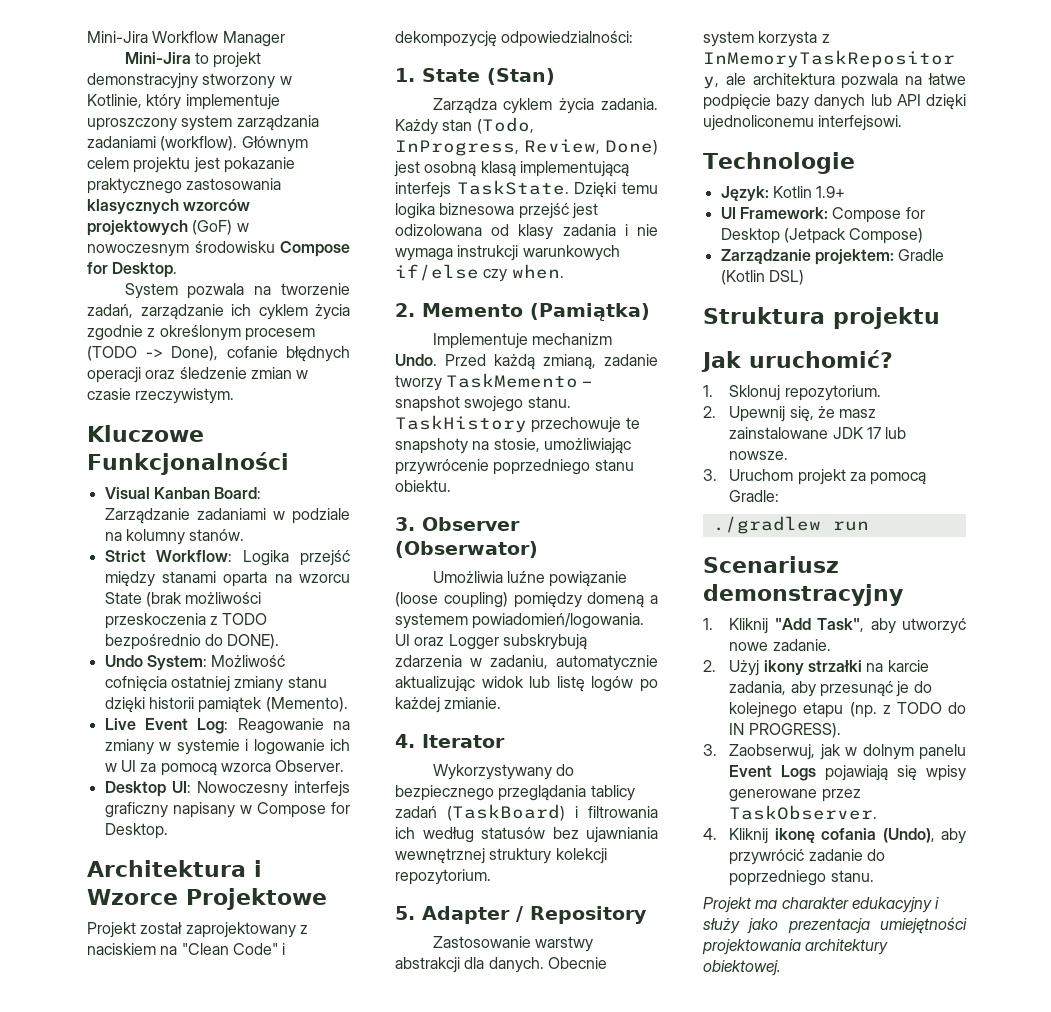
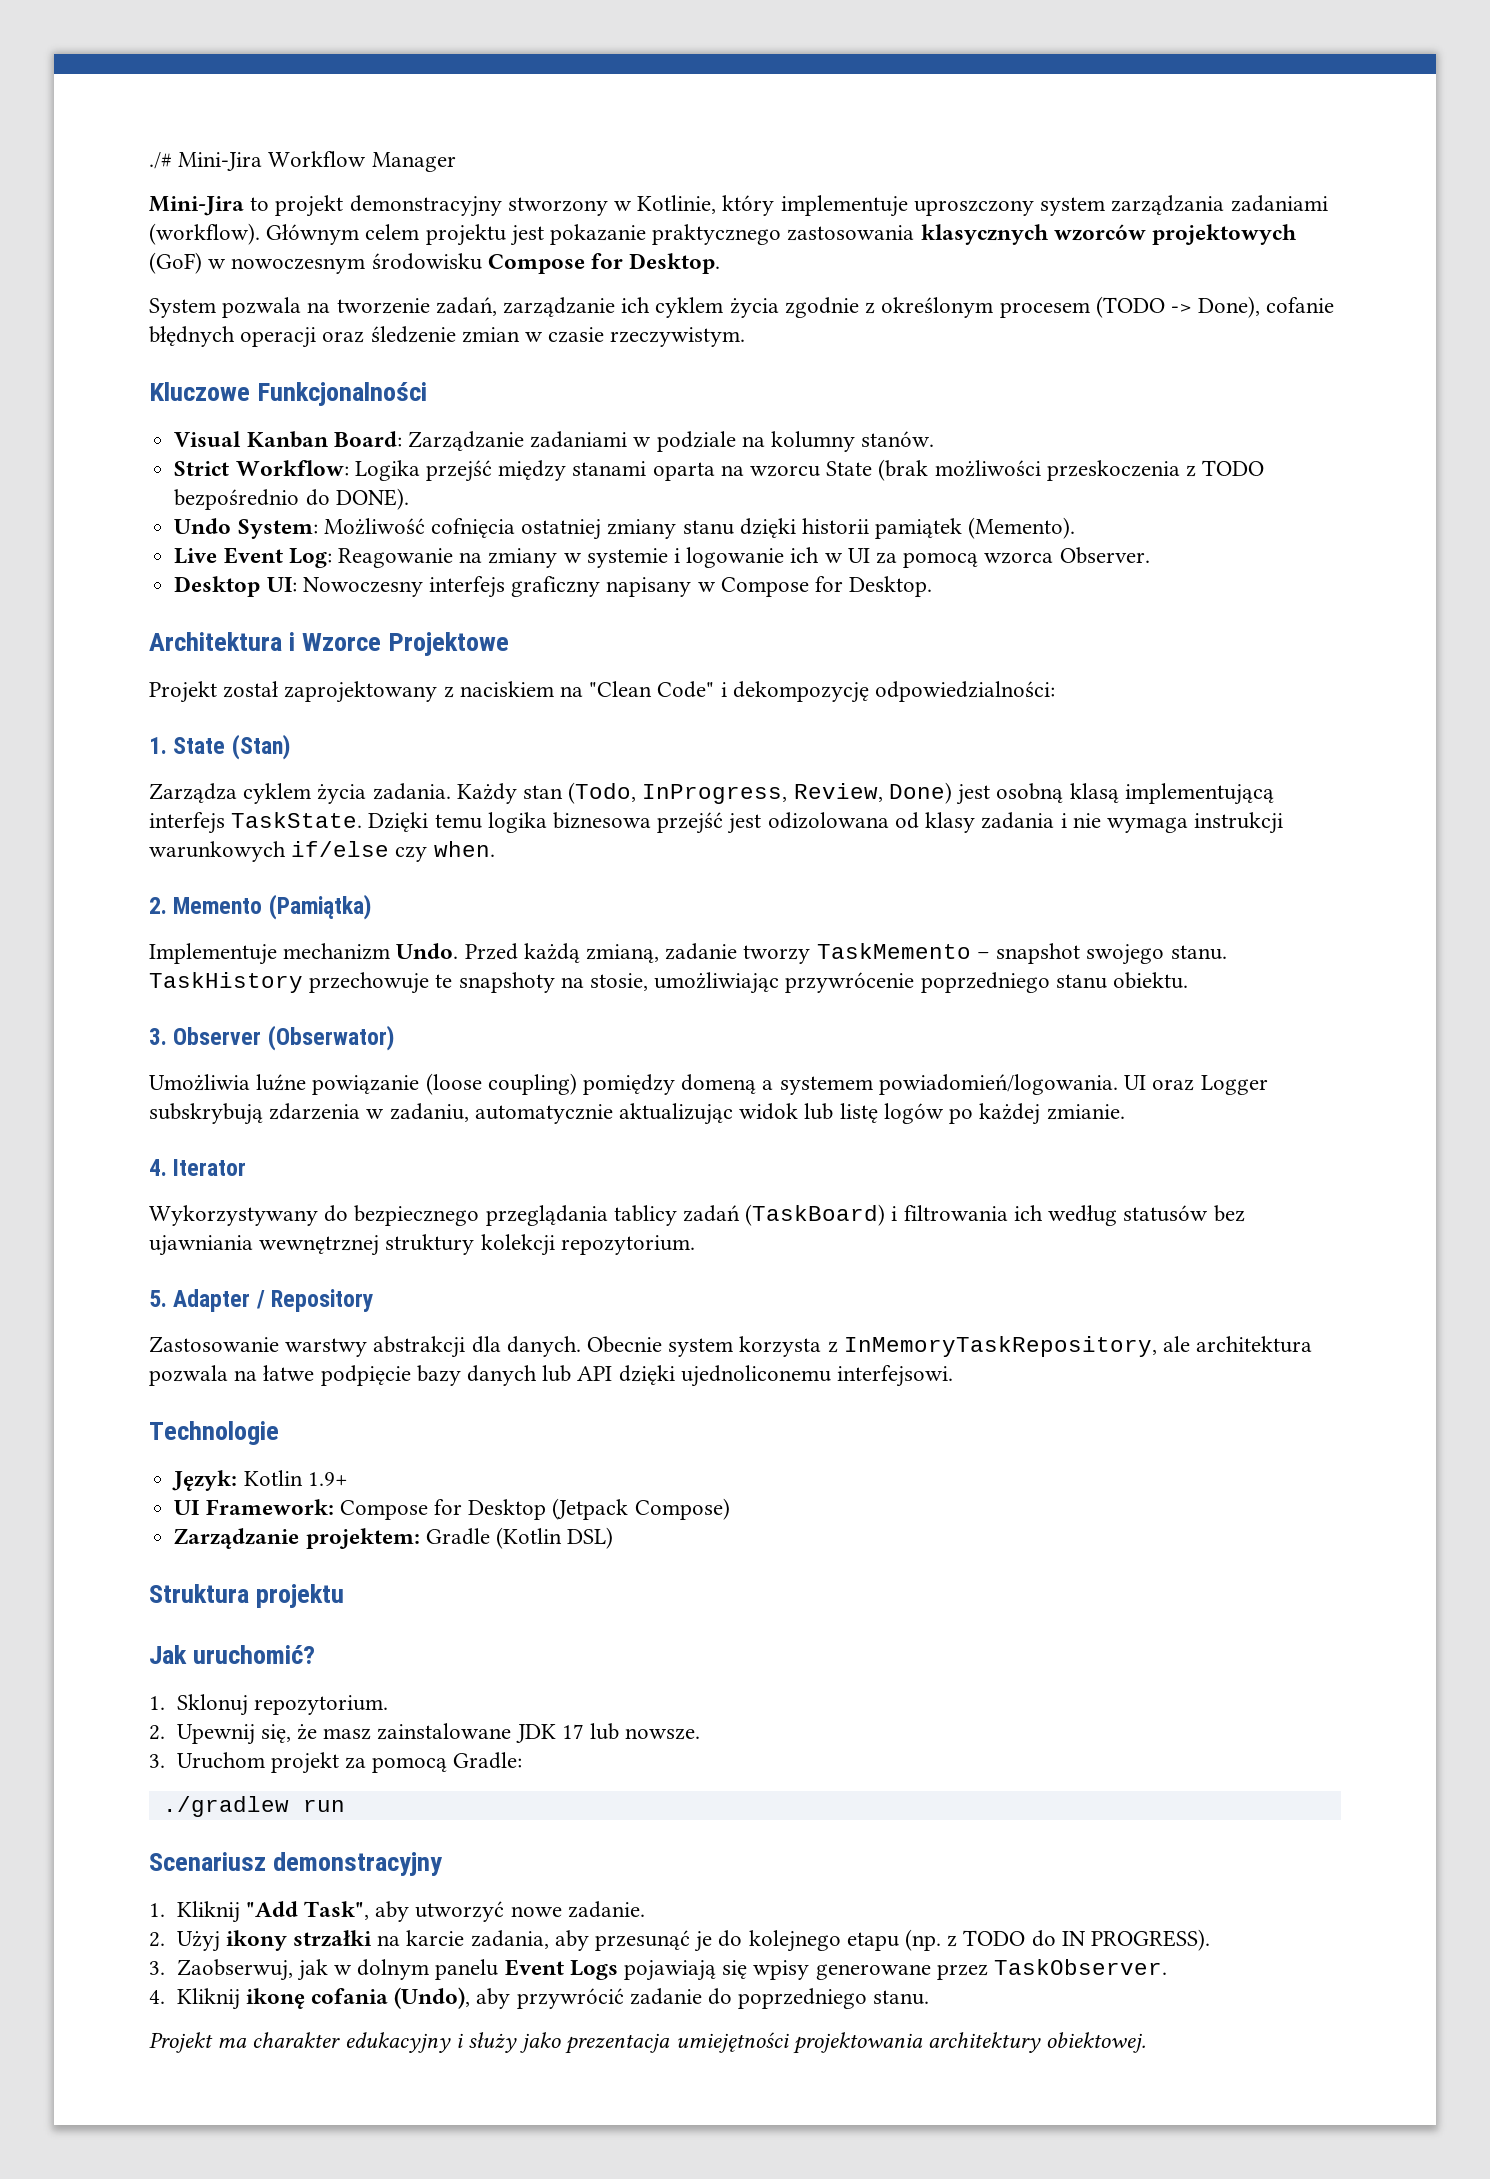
- Mini-Jira Workflow Manager
+ ./# Mini-Jira Workflow Manager

